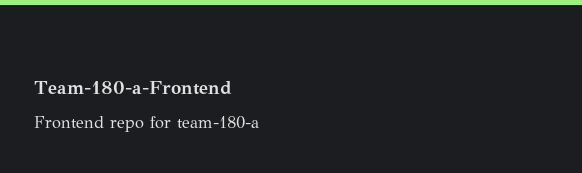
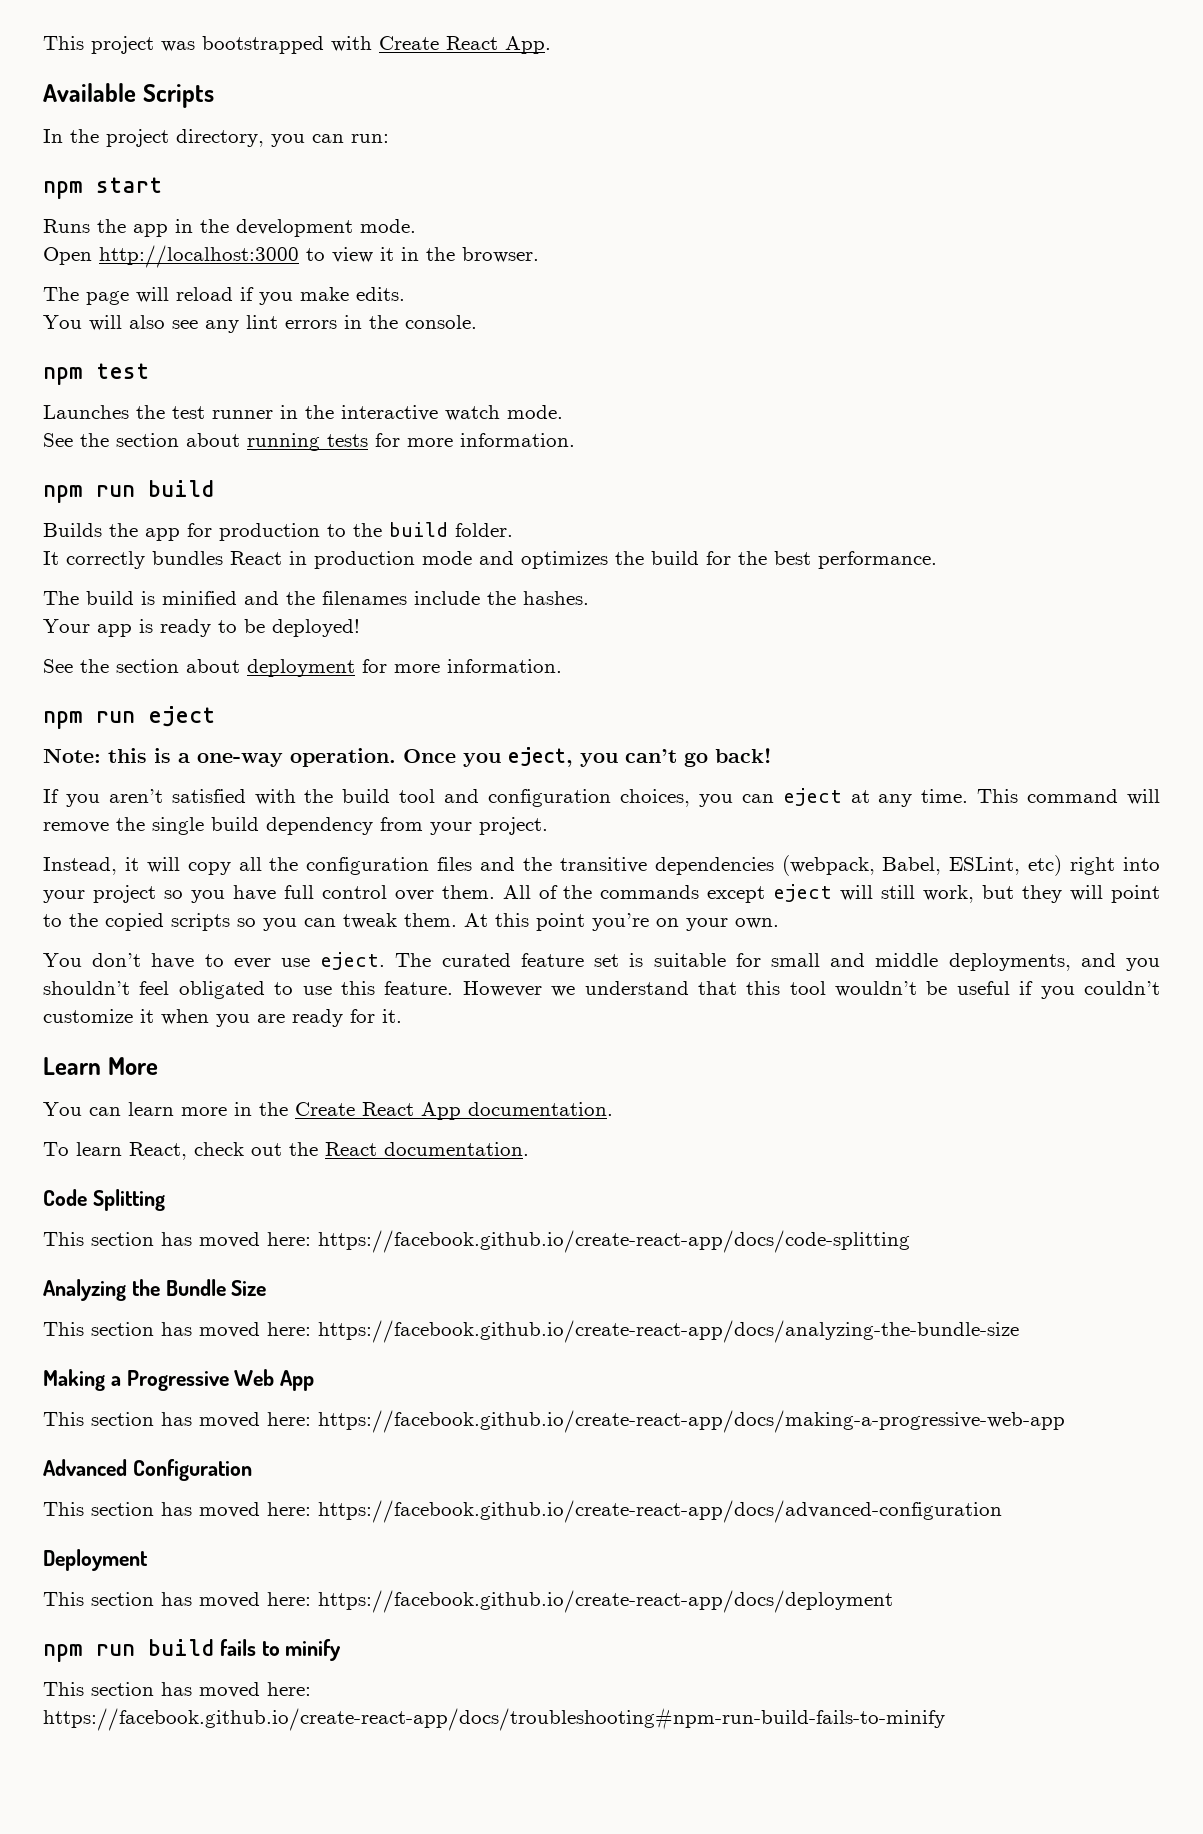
- Team-180-a-Frontend
- Frontend repo for team-180-a
+ This project was bootstrapped with Create React App.
+ Available Scripts
+ In the project directory, you can run:
+ npm start
+ Runs the app in the development mode.
+ Open http://localhost:3000 to view it in the browser.
+ The page will reload if you make edits.
+ You will also see any lint errors in the console.
+ npm test
+ Launches the test runner in the interactive watch mode.
+ See the section about running tests for more information.
+ npm run build
+ Builds the app for production to the build folder.
+ It correctly bundles React in production mode and optimizes the build for the best performance.
+ The build is minified and the filenames include the hashes.
+ Your app is ready to be deployed!
+ See the section about deployment for more information.
+ npm run eject
+ Note: this is a one-way operation. Once you eject, you can’t go back!
+ If you aren’t satisfied with the build tool and configuration choices, you can eject at any time. This command will remove the single build dependency from your project.
+ Instead, it will copy all the configuration files and the transitive dependencies (webpack, Babel, ESLint, etc) right into your project so you have full control over them. All of the commands except eject will still work, but they will point to the copied scripts so you can tweak them. At this point you’re on your own.
+ You don’t have to ever use eject. The curated feature set is suitable for small and middle deployments, and you shouldn’t feel obligated to use this feature. However we understand that this tool wouldn’t be useful if you couldn’t customize it when you are ready for it.
+ Learn More
+ You can learn more in the Create React App documentation.
+ To learn React, check out the React documentation.
+ Code Splitting
+ This section has moved here: https://facebook.github.io/create-react-app/docs/code-splitting
+ Analyzing the Bundle Size
+ This section has moved here: https://facebook.github.io/create-react-app/docs/analyzing-the-bundle-size
+ Making a Progressive Web App
+ This section has moved here: https://facebook.github.io/create-react-app/docs/making-a-progressive-web-app
+ Advanced Configuration
+ This section has moved here: https://facebook.github.io/create-react-app/docs/advanced-configuration
+ Deployment
+ This section has moved here: https://facebook.github.io/create-react-app/docs/deployment
+ npm run build fails to minify
+ This section has moved here: https://facebook.github.io/create-react-app/docs/troubleshooting#npm-run-build-fails-to-minify

